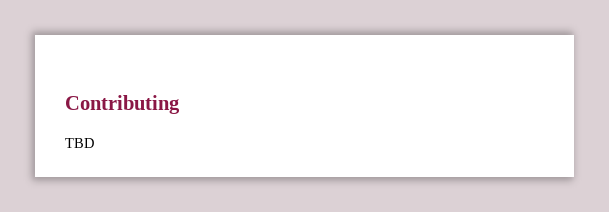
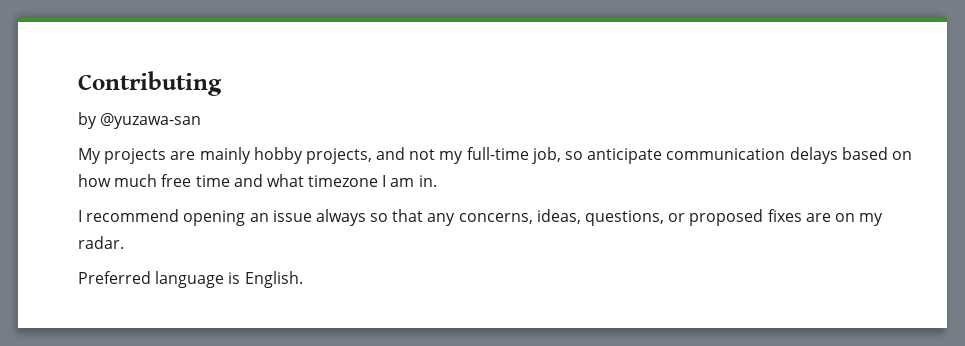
- TBD
+ by @yuzawa-san
+ My projects are mainly hobby projects, and not my full-time job, so anticipate communication delays based on how much free time and what timezone I am in.
+ I recommend opening an issue always so that any concerns, ideas, questions, or proposed fixes are on my radar.
+ Preferred language is English.

